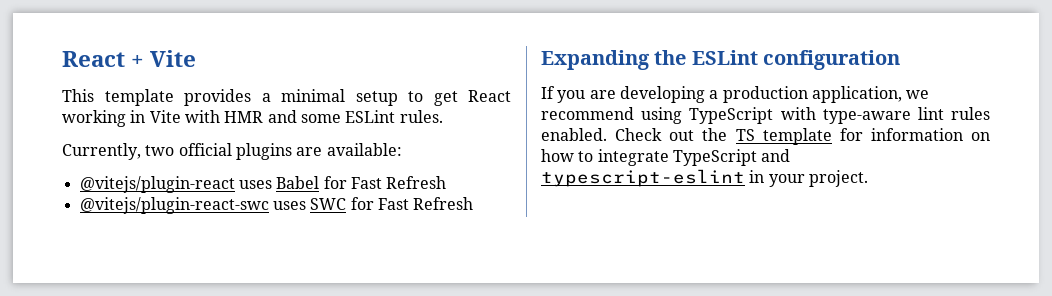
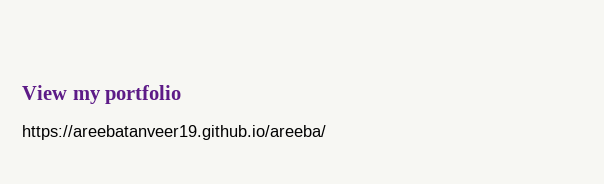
- React + Vite
- This template provides a minimal setup to get React working in Vite with HMR and some ESLint rules.
- Currently, two official plugins are available:
- @vitejs/plugin-react uses Babel for Fast Refresh
- @vitejs/plugin-react-swc uses SWC for Fast Refresh
- Expanding the ESLint configuration
- If you are developing a production application, we recommend using TypeScript with type-aware lint rules enabled. Check out the TS template for information on how to integrate TypeScript and typescript-eslint in your project.
+ View my portfolio
+ https://areebatanveer19.github.io/areeba/

